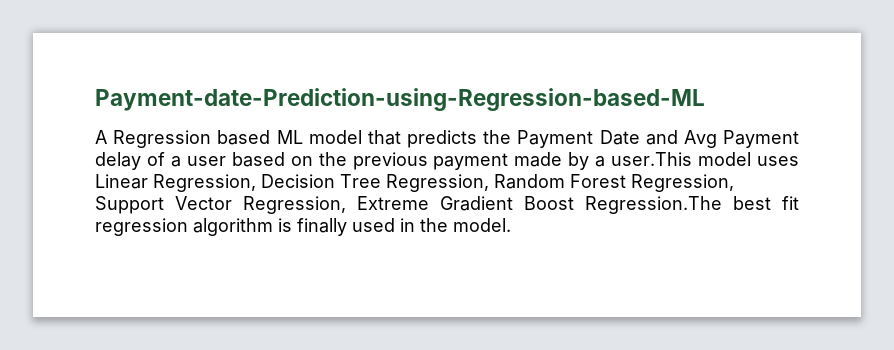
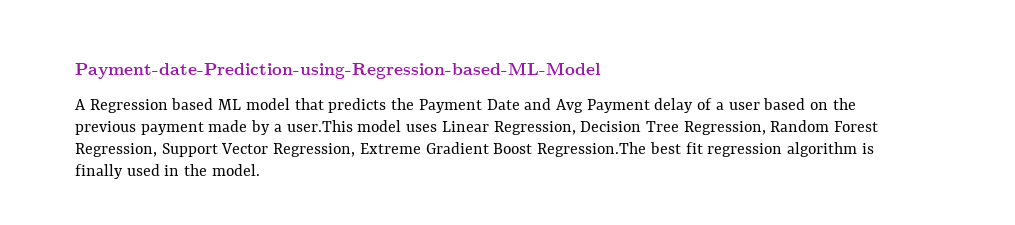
- Payment-date-Prediction-using-Regression-based-ML
+ Payment-date-Prediction-using-Regression-based-ML-Model

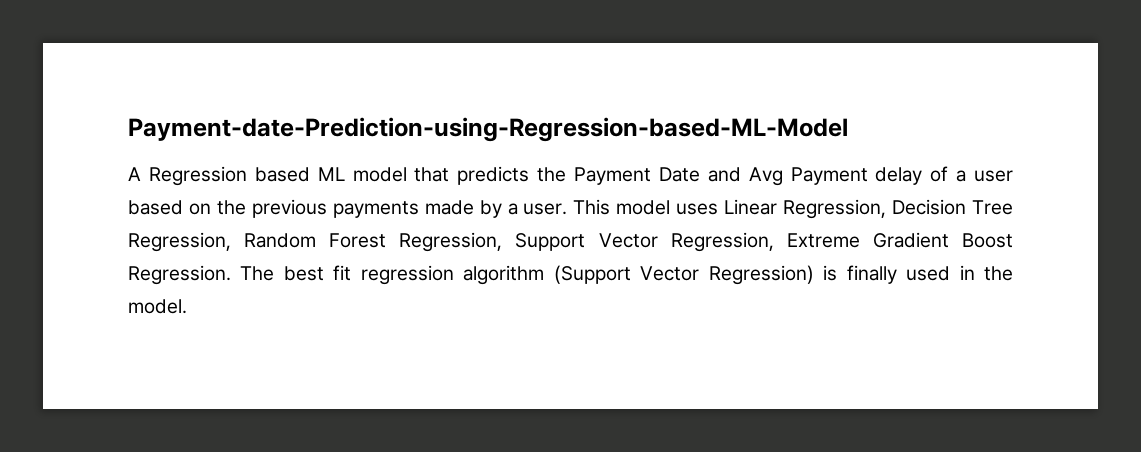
- A Regression based ML model that predicts the Payment Date and Avg Payment delay of a user based on the previous payment made by a user.This model uses Linear Regression, Decision Tree Regression, Random Forest Regression, Support Vector Regression, Extreme Gradient Boost Regression.The best fit regression algorithm is finally used in the model.
+ A Regression based ML model that predicts the Payment Date and Avg Payment delay of a user based on the previous payments made by a user. This model uses Linear Regression, Decision Tree Regression, Random Forest Regression, Support Vector Regression, Extreme Gradient Boost Regression. The best fit regression algorithm (Support Vector Regression) is finally used in the model.

